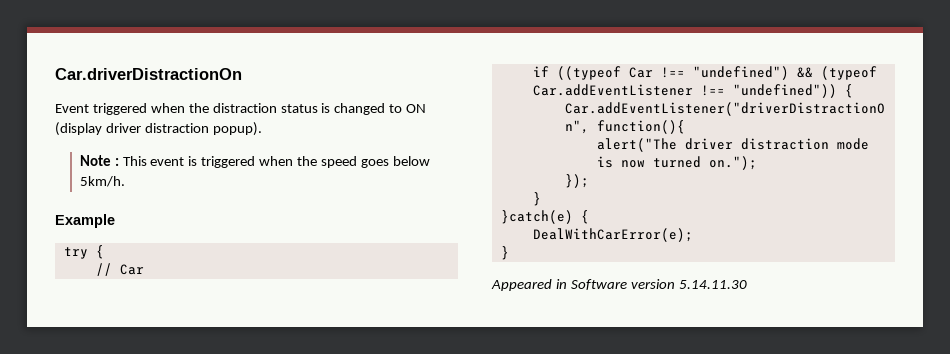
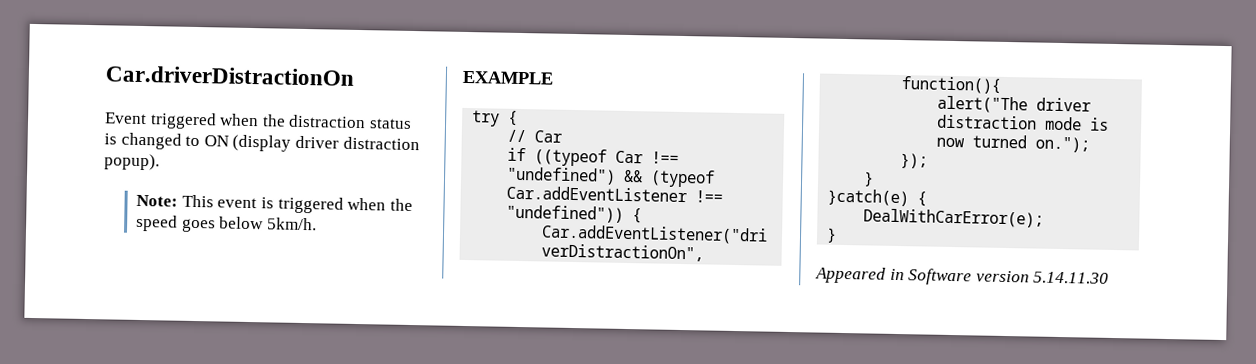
- Note : This event is triggered when the speed goes below 5km/h.
+ Note: This event is triggered when the speed goes below 5km/h.
- Example
+ EXAMPLE

